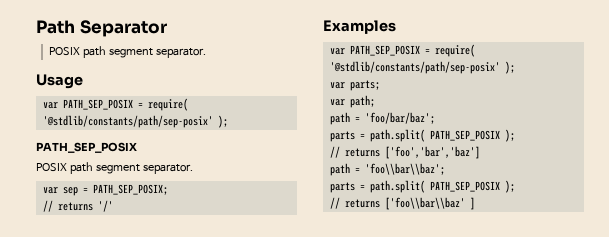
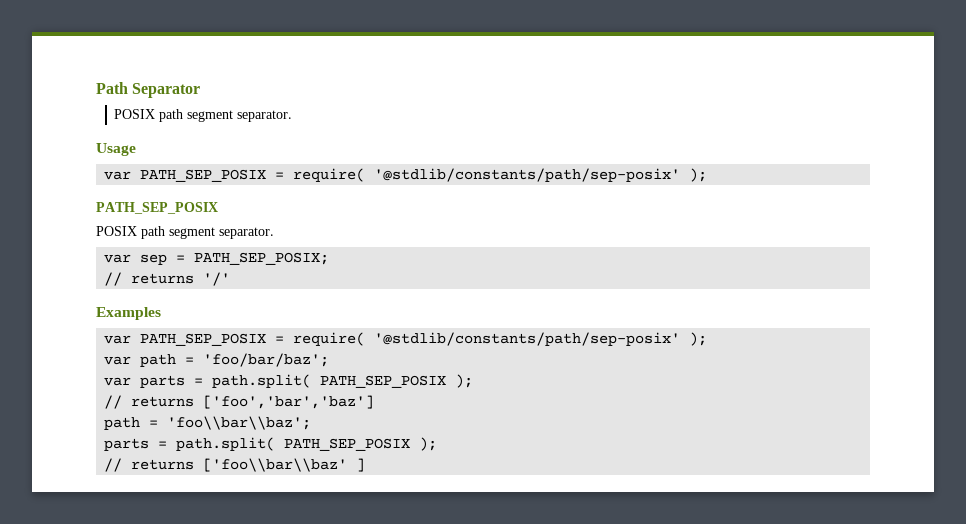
- var parts;
- var path;
- path = 'foo/bar/baz';
- parts = path.split( PATH_SEP_POSIX );
+ var path = 'foo/bar/baz';
+ var parts = path.split( PATH_SEP_POSIX );

